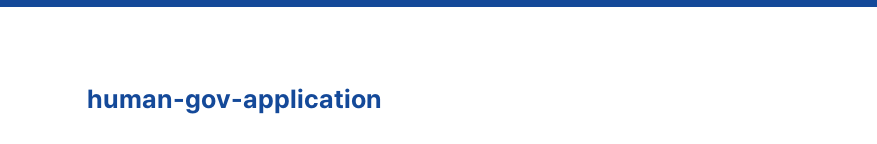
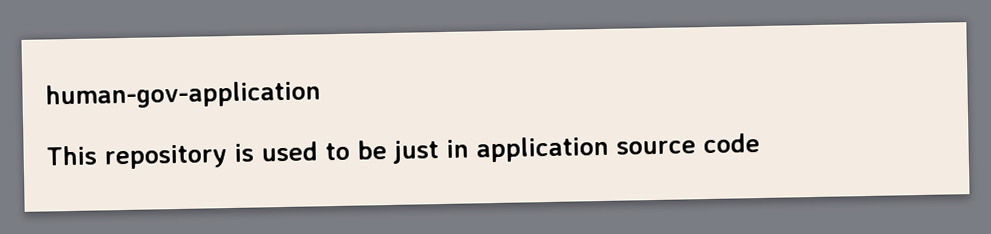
+ This repository is used to be just in application source code

